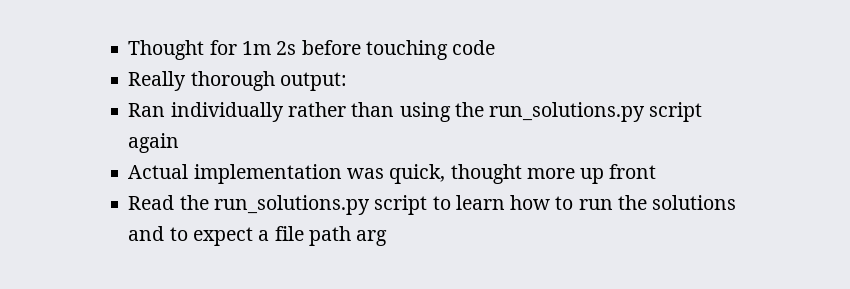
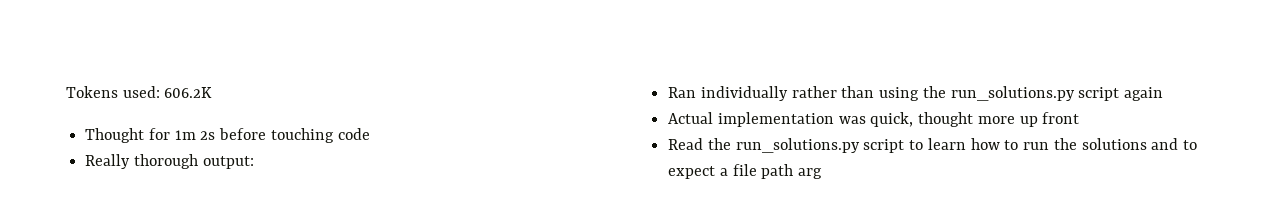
+ Tokens used: 606.2K

